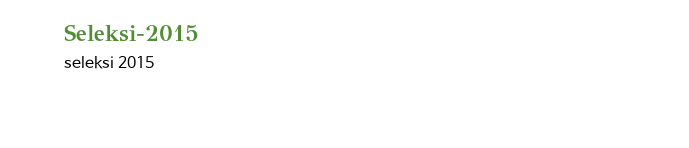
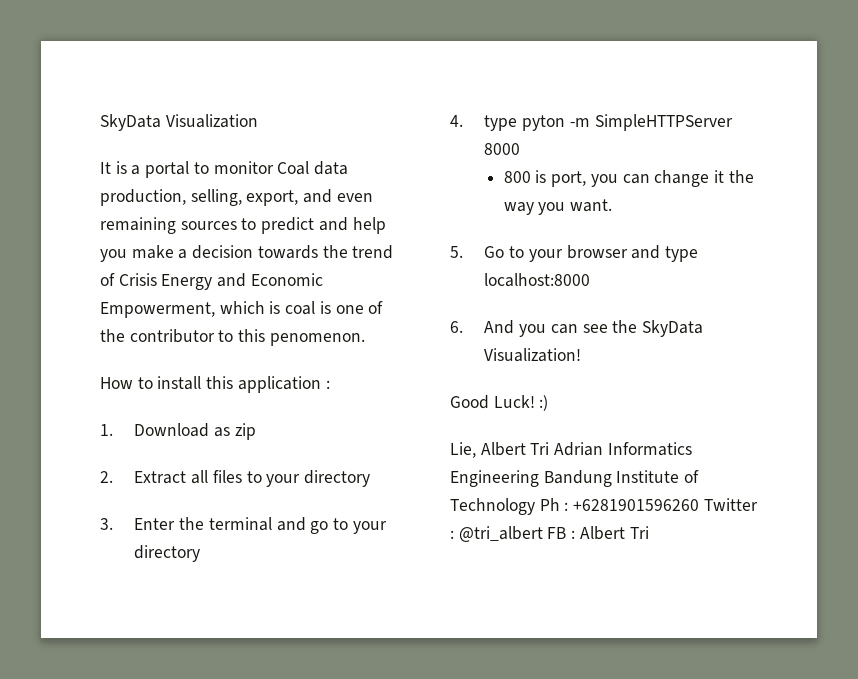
- Seleksi-2015
- seleksi 2015
+ SkyData Visualization
+ It is a portal to monitor Coal data production, selling, export, and even remaining sources to predict and help you make a decision towards the trend of Crisis Energy and Economic Empowerment, which is coal is one of the contributor to this penomenon.
+ How to install this application :
+ 1. Download as zip
+ 2. Extract all files to your directory
+ 3. Enter the terminal and go to your directory
+ 4. type pyton -m SimpleHTTPServer 8000
+ 800 is port, you can change it the way you want.
+ 5. Go to your browser and type localhost:8000
+ 6. And you can see the SkyData Visualization!
+ Good Luck! :)
+ Lie, Albert Tri Adrian Informatics Engineering Bandung Institute of Technology Ph : +6281901596260 Twitter : @tri_albert FB : Albert Tri

